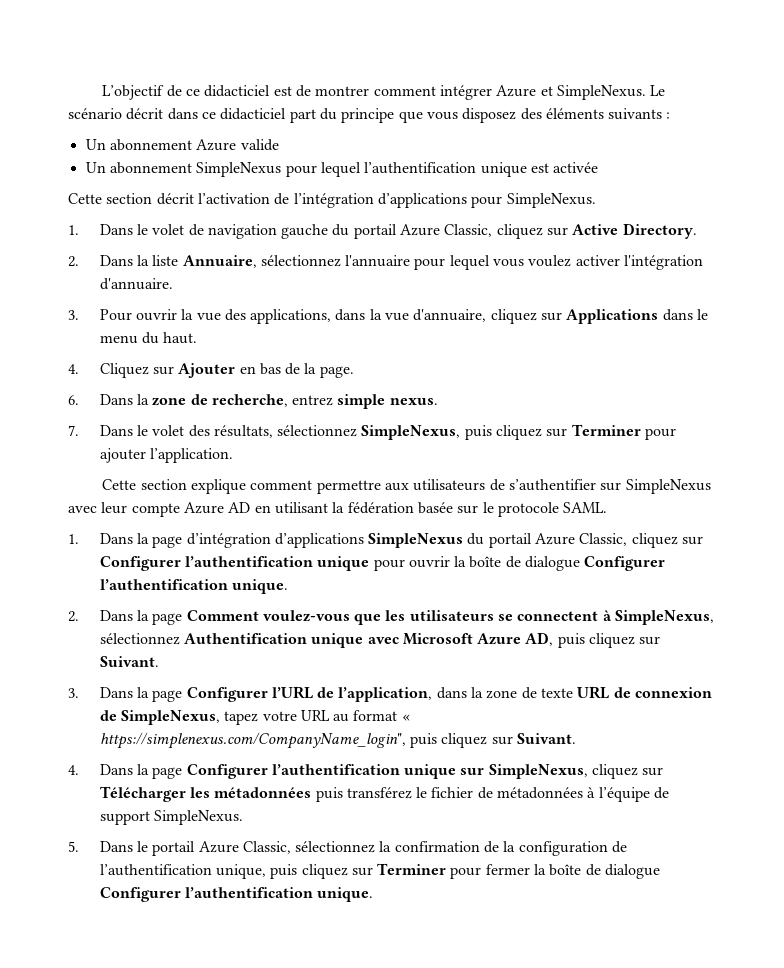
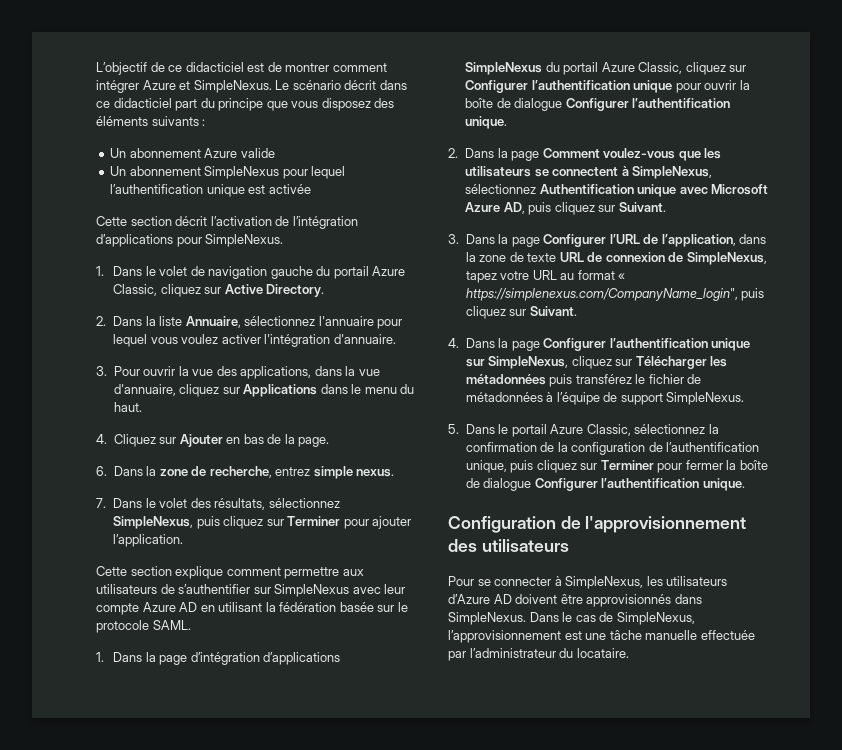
+ Configuration de l'approvisionnement des utilisateurs
+ Pour se connecter à SimpleNexus, les utilisateurs d’Azure AD doivent être approvisionnés dans SimpleNexus. Dans le cas de SimpleNexus, l’approvisionnement est une tâche manuelle effectuée par l’administrateur du locataire.

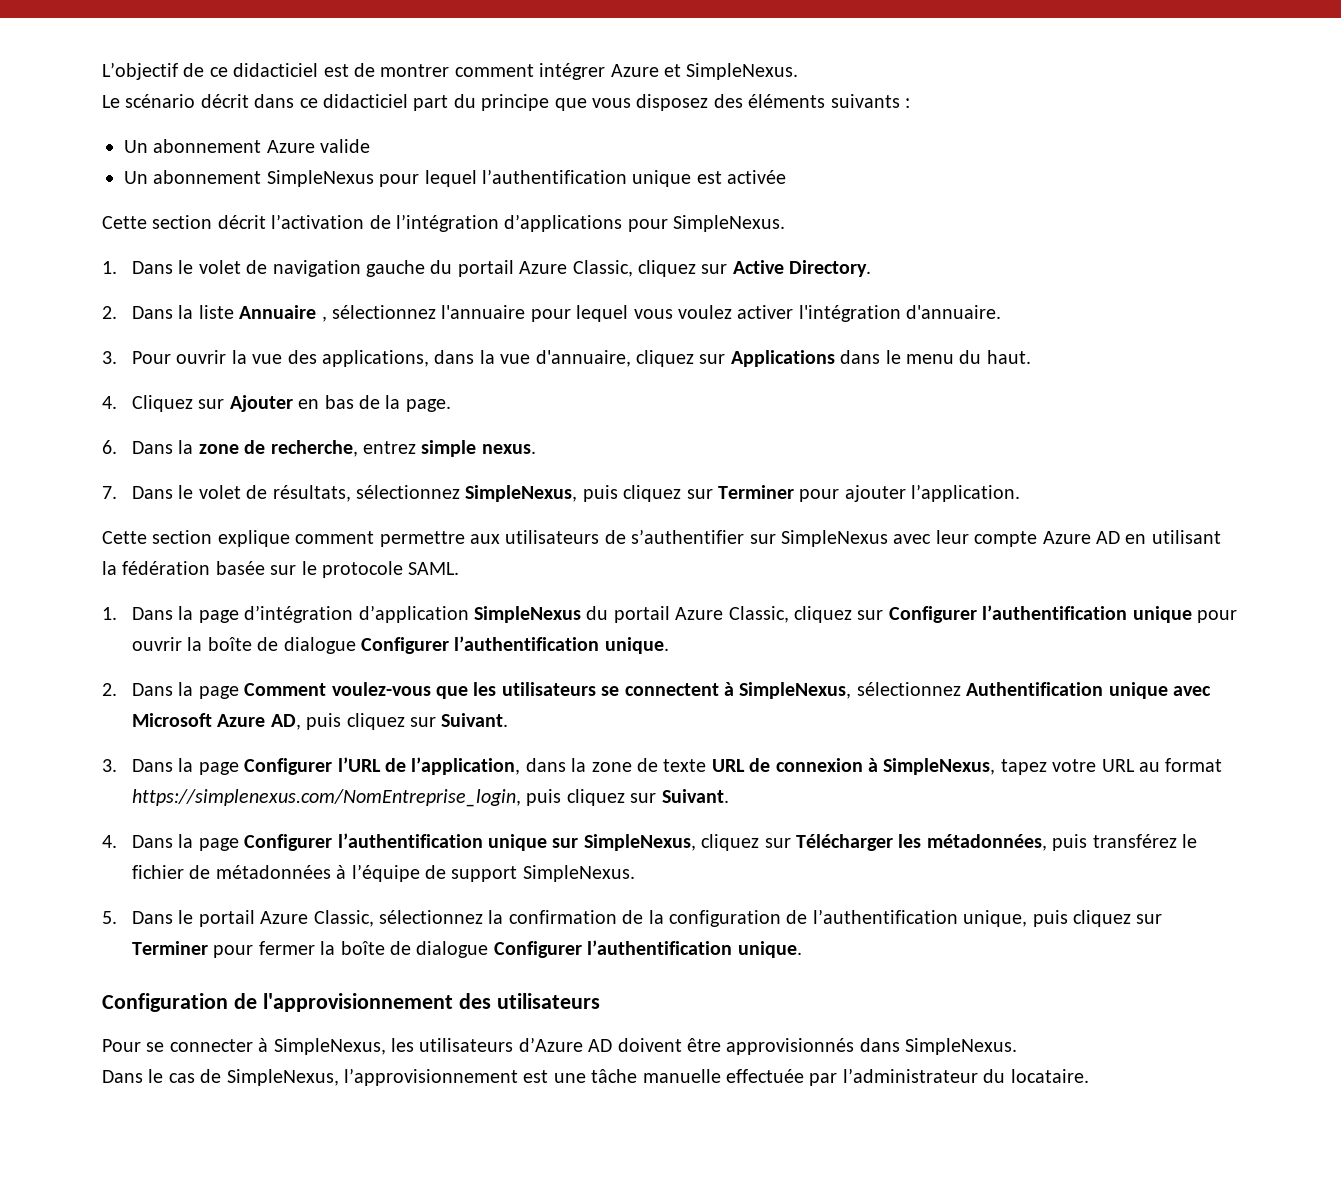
- L’objectif de ce didacticiel est de montrer comment intégrer Azure et SimpleNexus. Le scénario décrit dans ce didacticiel part du principe que vous disposez des éléments suivants :
+ L’objectif de ce didacticiel est de montrer comment intégrer Azure et SimpleNexus.
+ Le scénario décrit dans ce didacticiel part du principe que vous disposez des éléments suivants :
- 2. Dans la liste Annuaire, sélectionnez l'annuaire pour lequel vous voulez activer l'intégration d'annuaire.
+ 2. Dans la liste Annuaire , sélectionnez l'annuaire pour lequel vous voulez activer l'intégration d'annuaire.
- 7. Dans le volet des résultats, sélectionnez SimpleNexus, puis cliquez sur Terminer pour ajouter l’application.
+ 7. Dans le volet de résultats, sélectionnez SimpleNexus, puis cliquez sur Terminer pour ajouter l’application.
- 1. Dans la page d’intégration d’applications SimpleNexus du portail Azure Classic, cliquez sur Configurer l’authentification unique pour ouvrir la boîte de dialogue Configurer l’authentification unique.
+ 1. Dans la page d’intégration d’application SimpleNexus du portail Azure Classic, cliquez sur Configurer l’authentification unique pour ouvrir la boîte de dialogue Configurer l’authentification unique.
- 3. Dans la page Configurer l’URL de l’application, dans la zone de texte URL de connexion de SimpleNexus, tapez votre URL au format « https://simplenexus.com/CompanyName_login", puis cliquez sur Suivant.
+ 3. Dans la page Configurer l’URL de l’application, dans la zone de texte URL de connexion à SimpleNexus, tapez votre URL au format https://simplenexus.com/NomEntreprise_login, puis cliquez sur Suivant.
- 4. Dans la page Configurer l’authentification unique sur SimpleNexus, cliquez sur Télécharger les métadonnées puis transférez le fichier de métadonnées à l’équipe de support SimpleNexus.
+ 4. Dans la page Configurer l’authentification unique sur SimpleNexus, cliquez sur Télécharger les métadonnées, puis transférez le fichier de métadonnées à l’équipe de support SimpleNexus.
- Pour se connecter à SimpleNexus, les utilisateurs d’Azure AD doivent être approvisionnés dans SimpleNexus. Dans le cas de SimpleNexus, l’approvisionnement est une tâche manuelle effectuée par l’administrateur du locataire.
+ Pour se connecter à SimpleNexus, les utilisateurs d’Azure AD doivent être approvisionnés dans SimpleNexus.
+ Dans le cas de SimpleNexus, l’approvisionnement est une tâche manuelle effectuée par l’administrateur du locataire.

